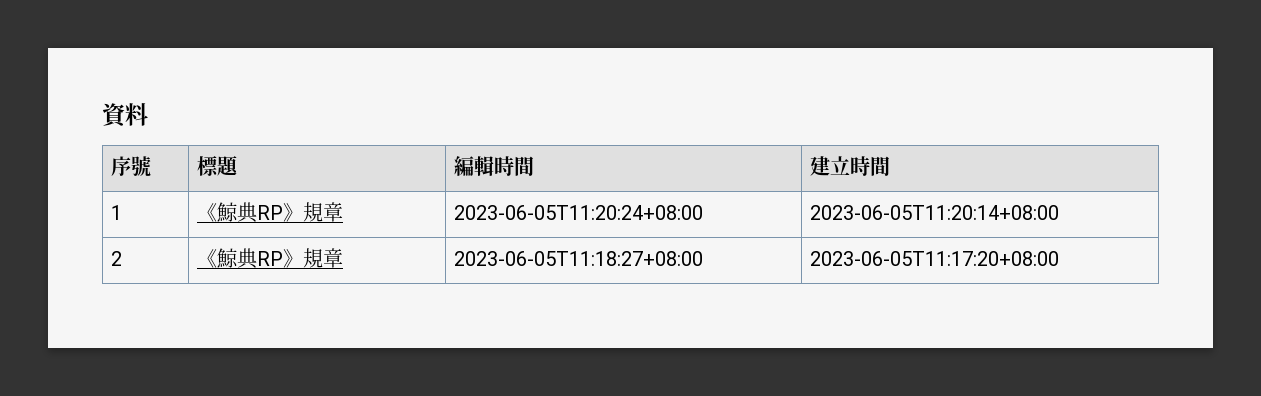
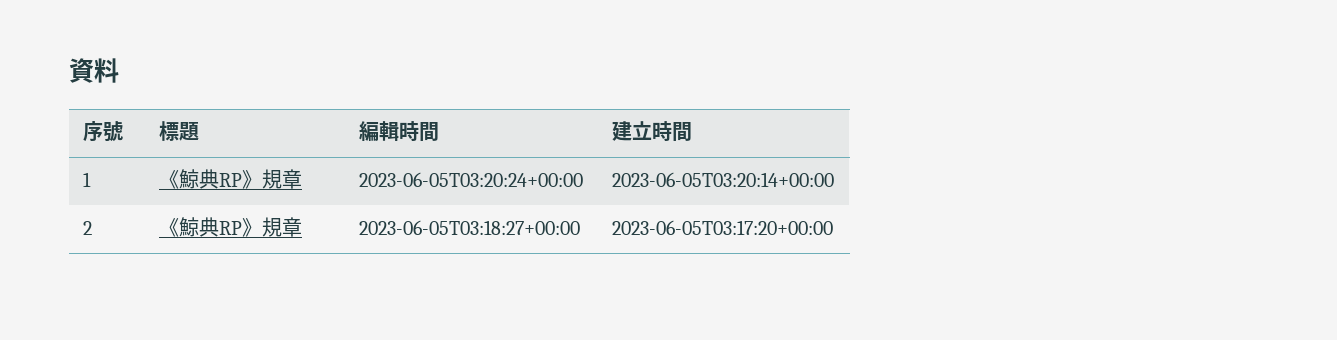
- 1 | 《鯨典RP》規章 | 2023-06-05T11:20:24+08:00 | 2023-06-05T11:20:14+08:00
+ 1 | 《鯨典RP》規章 | 2023-06-05T03:20:24+00:00 | 2023-06-05T03:20:14+00:00
- 2 | 《鯨典RP》規章 | 2023-06-05T11:18:27+08:00 | 2023-06-05T11:17:20+08:00
+ 2 | 《鯨典RP》規章 | 2023-06-05T03:18:27+00:00 | 2023-06-05T03:17:20+00:00

